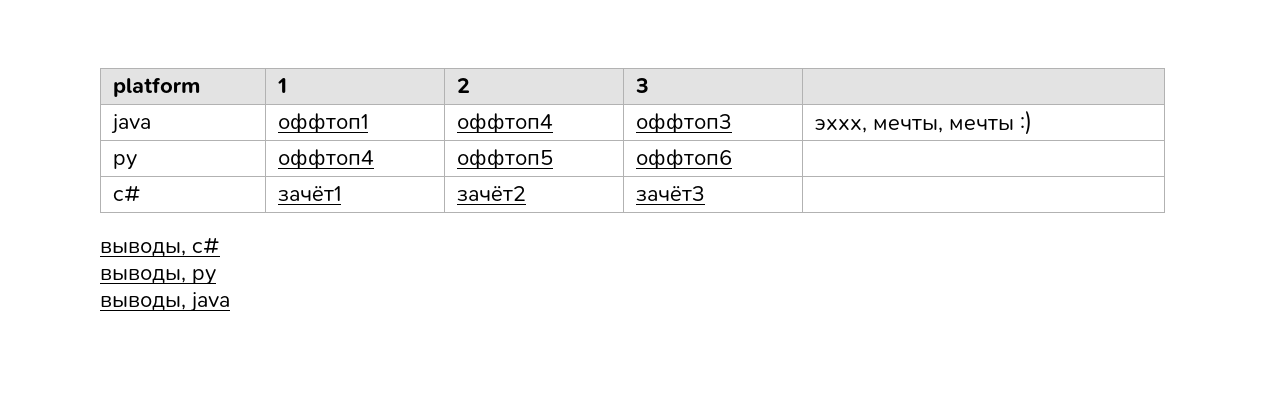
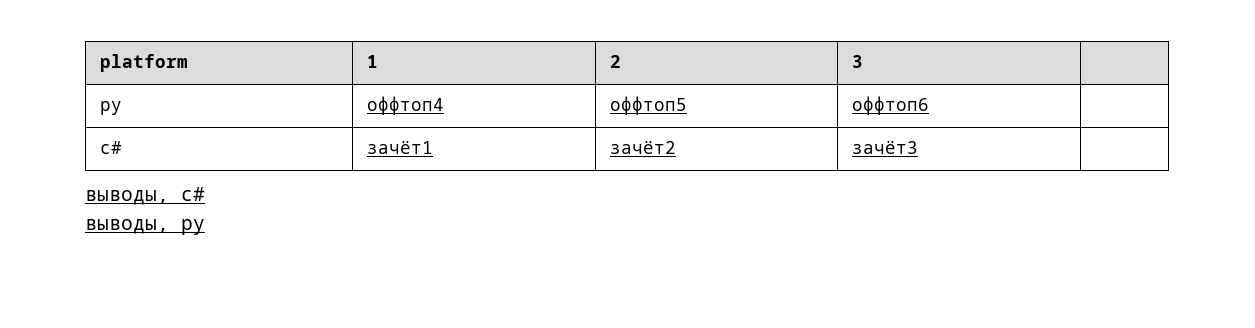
- java | оффтоп1 | оффтоп4 | оффтоп3 | эххх, мечты, мечты :)
- выводы, java

